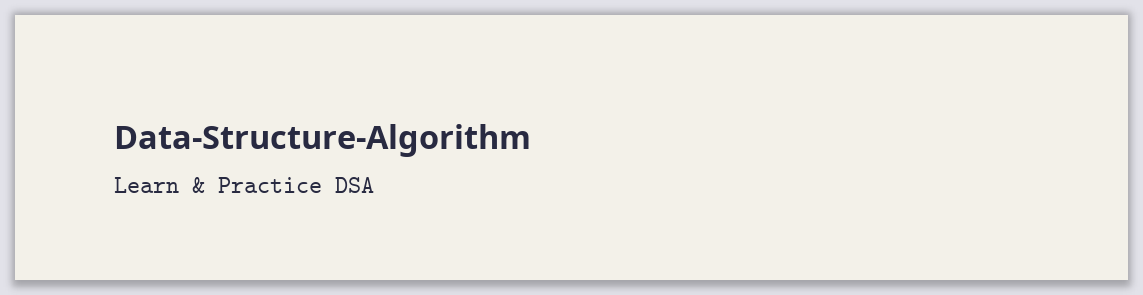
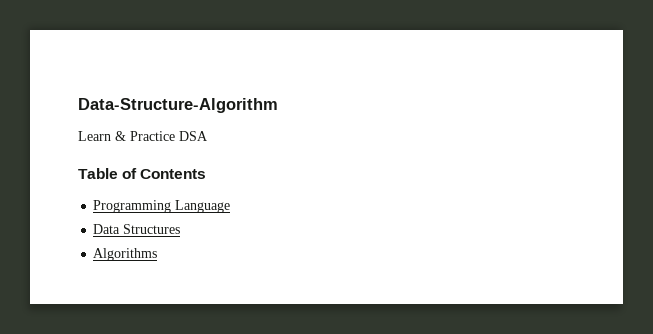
+ Table of Contents
+ Programming Language
+ Data Structures
+ Algorithms

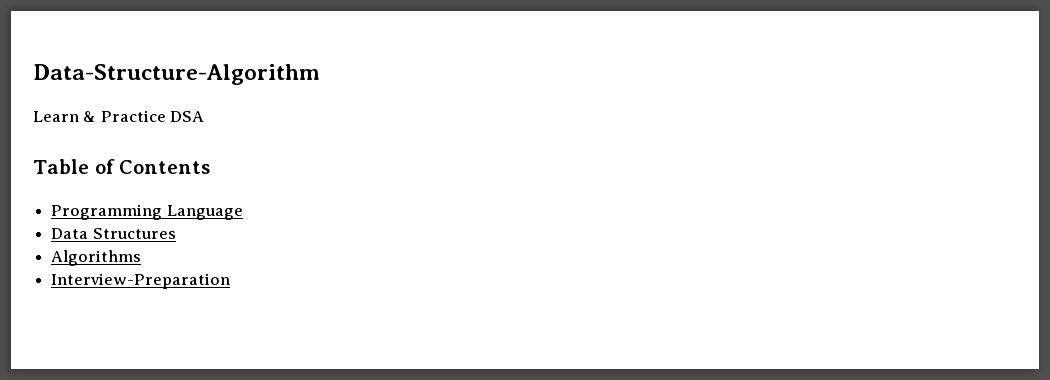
+ Interview-Preparation

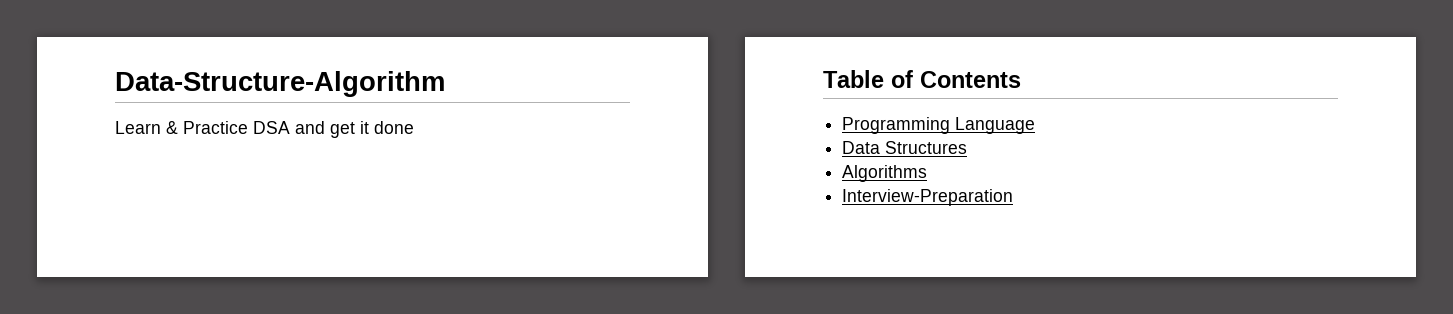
- Learn & Practice DSA
+ Learn & Practice DSA and get it done

